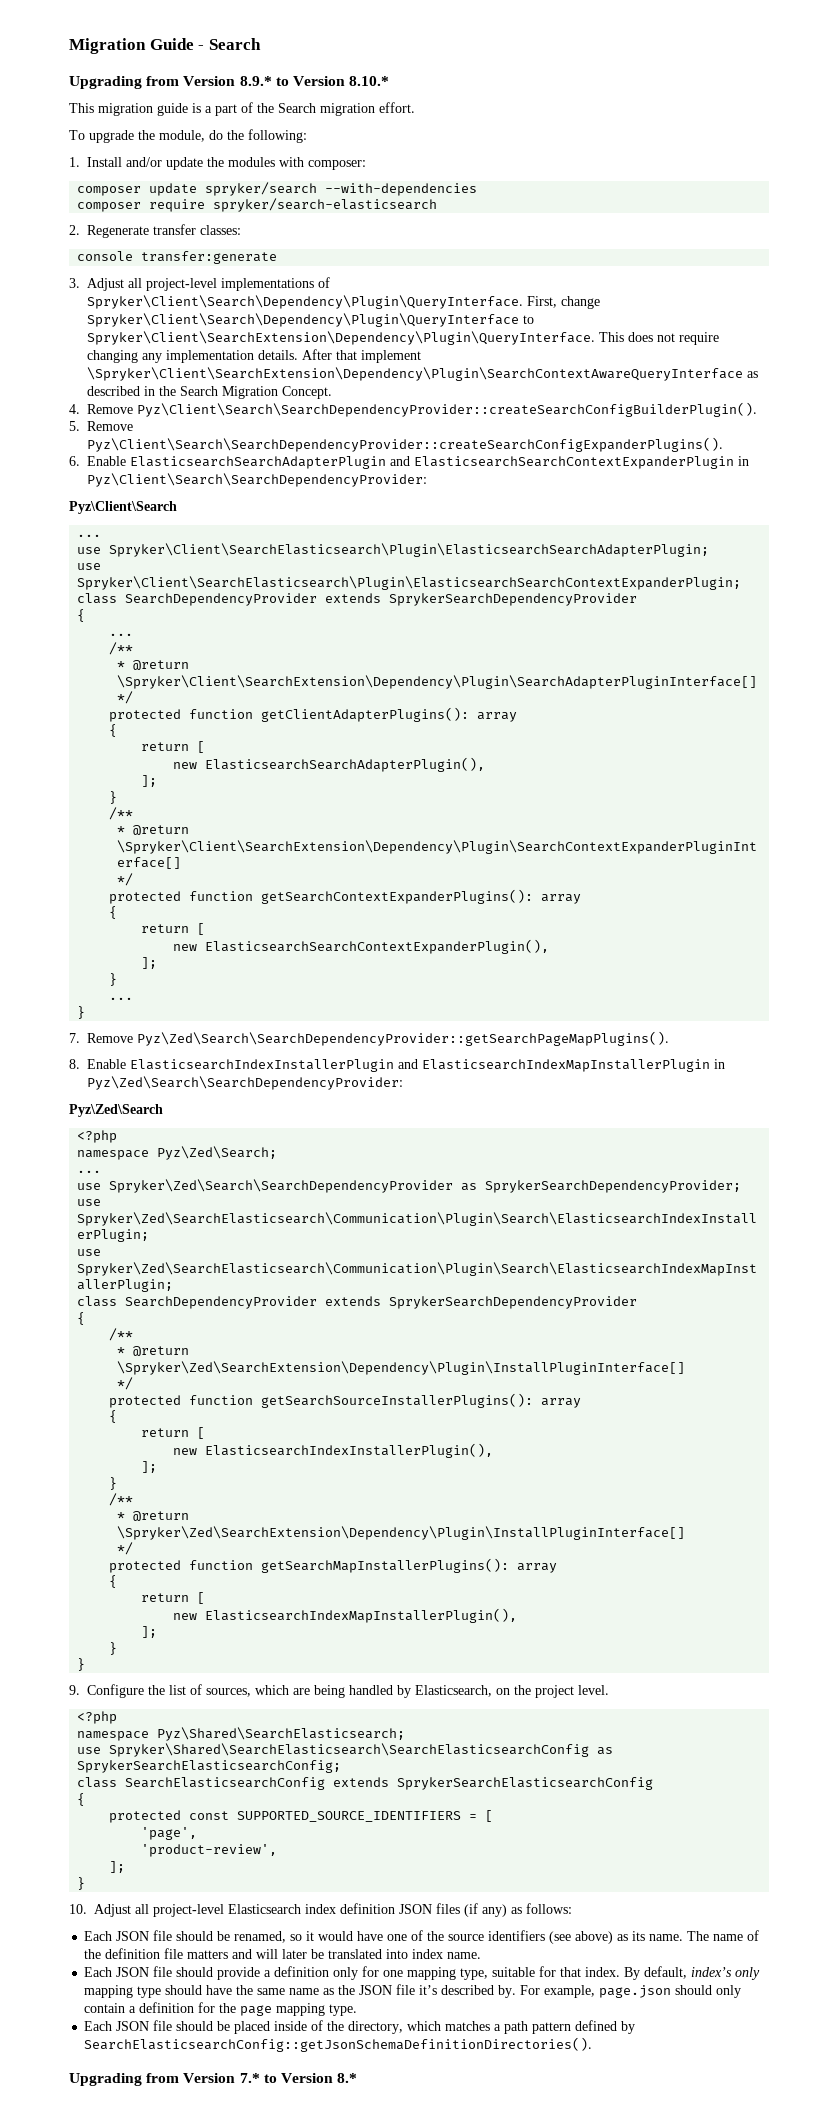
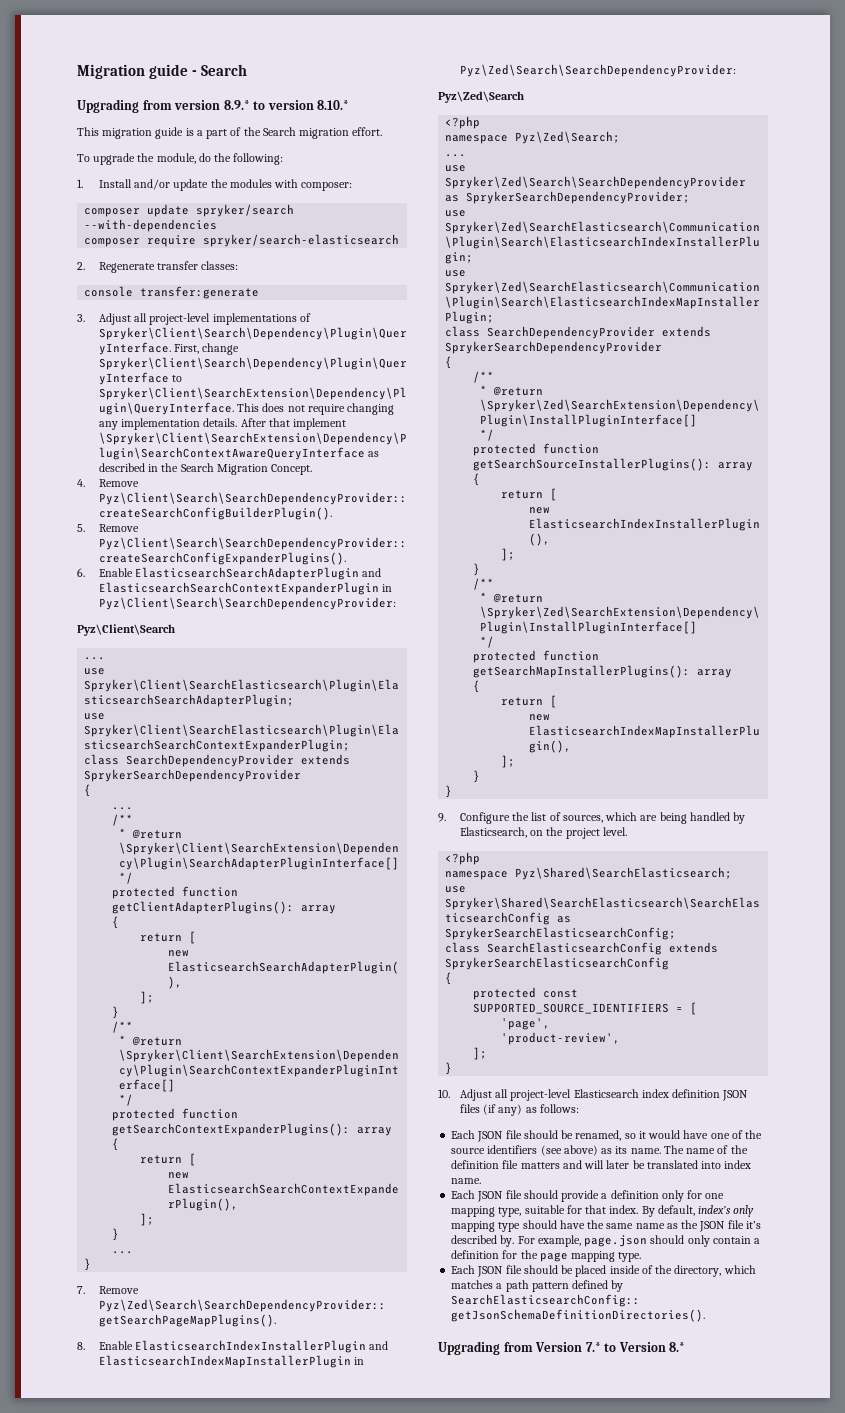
- Migration Guide - Search
+ Migration guide - Search
- Upgrading from Version 8.9.* to Version 8.10.*
+ Upgrading from version 8.9.* to version 8.10.*

